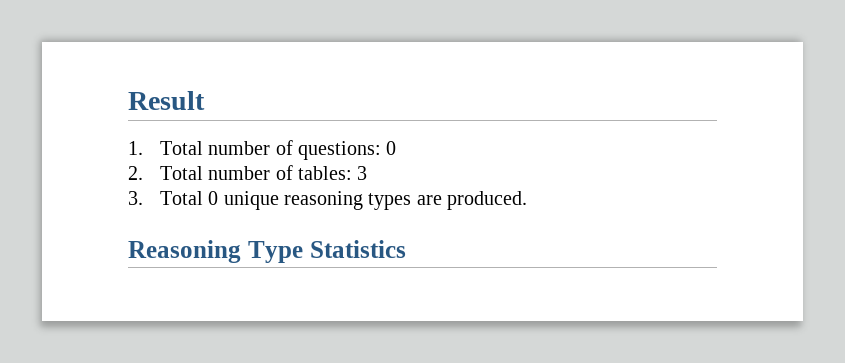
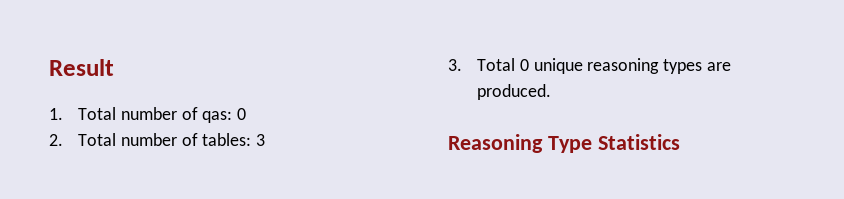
- 1. Total number of questions: 0
+ 1. Total number of qas: 0

